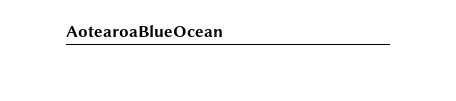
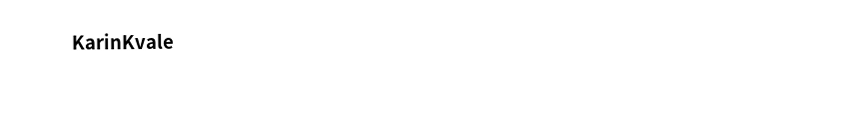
- AotearoaBlueOcean
+ KarinKvale

